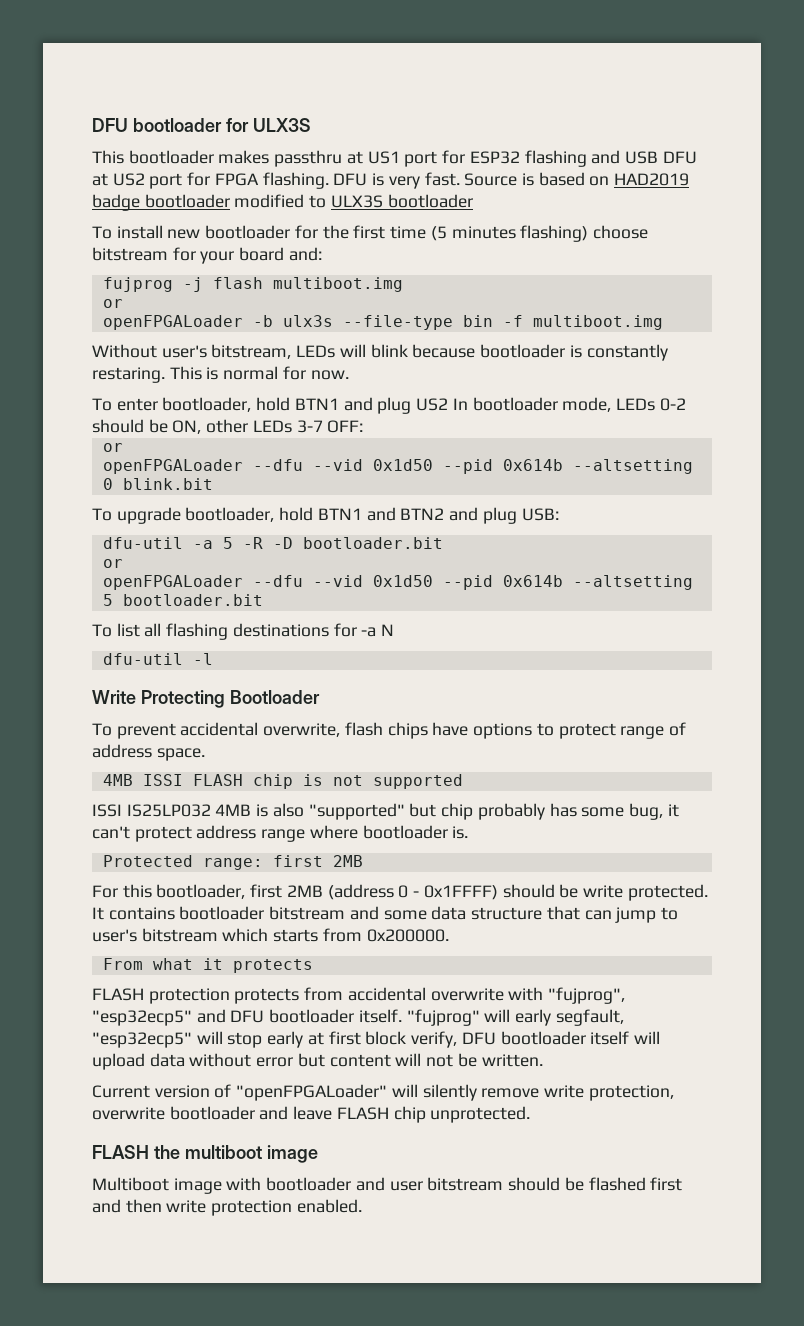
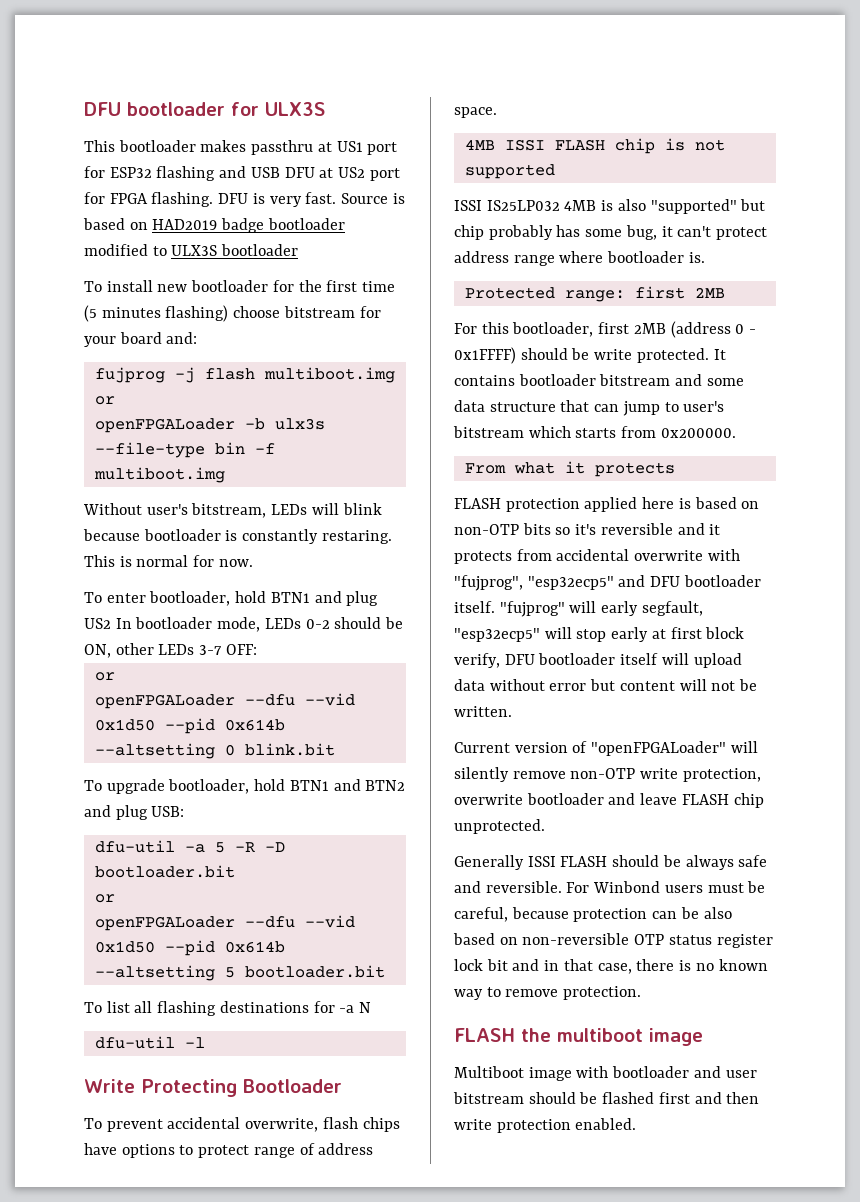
- FLASH protection protects from accidental overwrite with "fujprog", "esp32ecp5" and DFU bootloader itself.
+ FLASH protection applied here is based on non-OTP bits so it's reversible and it protects from accidental overwrite with "fujprog", "esp32ecp5" and DFU bootloader itself.
- Current version of "openFPGALoader" will silently remove write protection, overwrite bootloader and leave FLASH chip unprotected.
+ Current version of "openFPGALoader" will silently remove non-OTP write protection, overwrite bootloader and leave FLASH chip unprotected.
+ Generally ISSI FLASH should be always safe and reversible. For Winbond users must be careful, because protection can be also based on non-reversible OTP status register lock bit and in that case, there is no known way to remove protection.

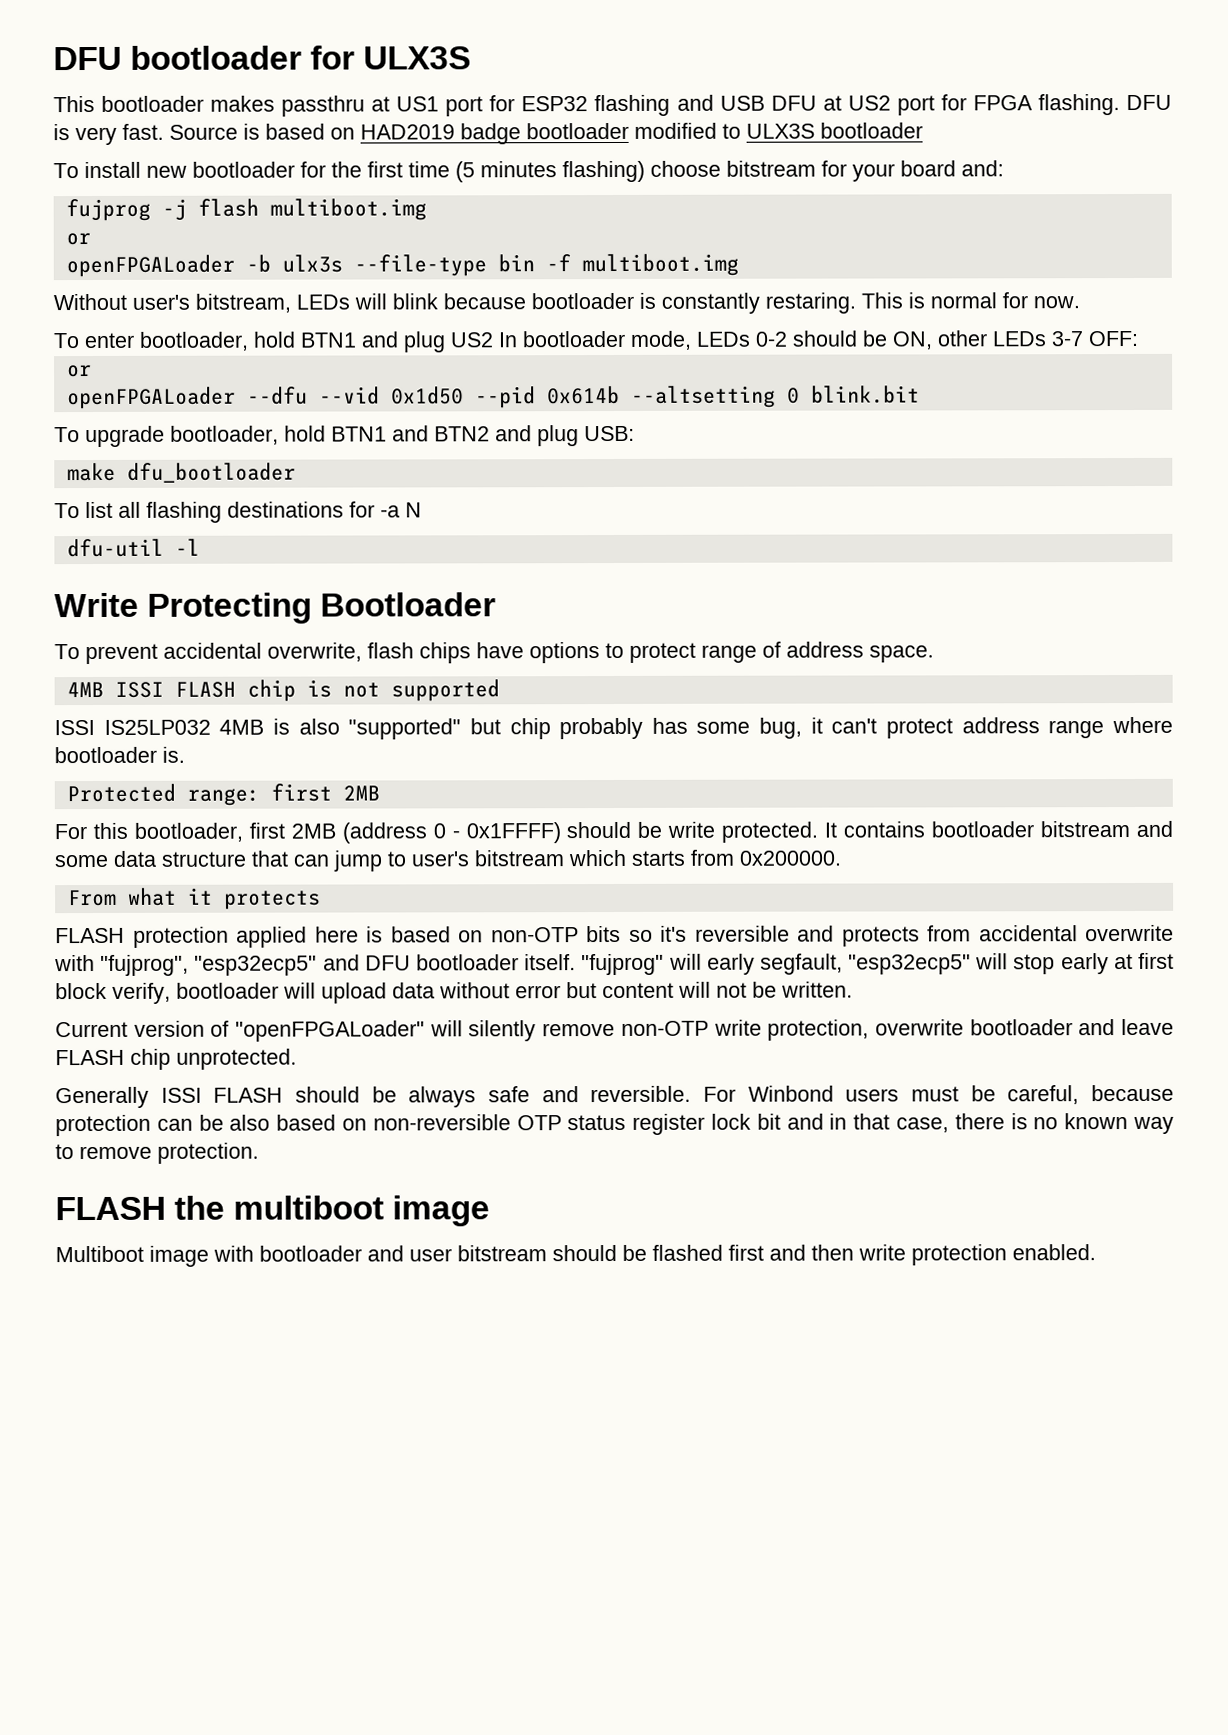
- dfu-util -a 5 -R -D bootloader.bit
- or
- openFPGALoader --dfu --vid 0x1d50 --pid 0x614b --altsetting 5 bootloader.bit
+ make dfu_bootloader
- FLASH protection applied here is based on non-OTP bits so it's reversible and it protects from accidental overwrite with "fujprog", "esp32ecp5" and DFU bootloader itself.
+ FLASH protection applied here is based on non-OTP bits so it's reversible and protects from accidental overwrite with "fujprog", "esp32ecp5" and DFU bootloader itself.
- "fujprog" will early segfault, "esp32ecp5" will stop early at first block verify, DFU bootloader itself will upload data without error but content will not be written.
+ "fujprog" will early segfault, "esp32ecp5" will stop early at first block verify, bootloader will upload data without error but content will not be written.

